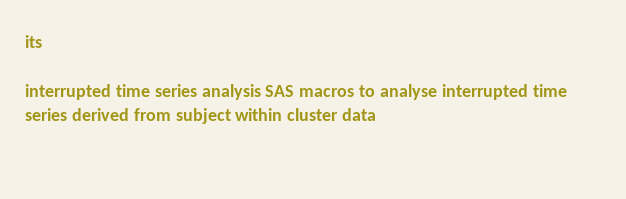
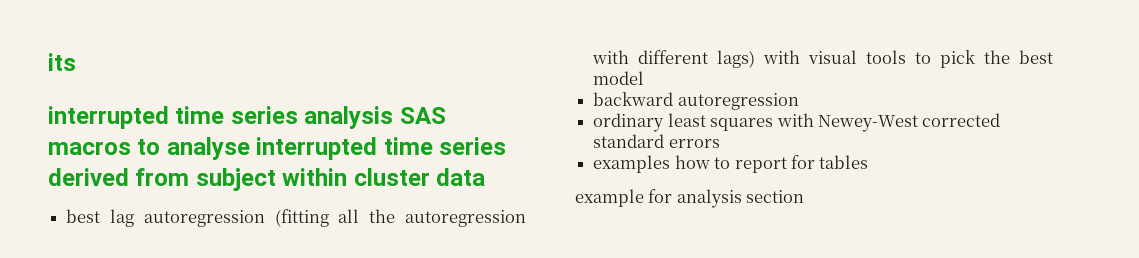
+ best lag autoregression (fitting all the autoregression with different lags) with visual tools to pick the best model
+ backward autoregression
+ ordinary least squares with Newey-West corrected standard errors
+ examples how to report for tables
+ example for analysis section

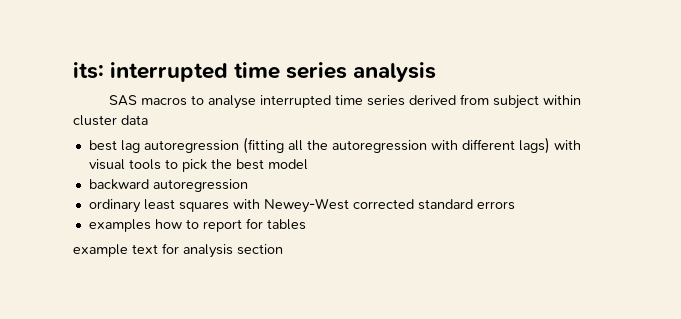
- its
- interrupted time series analysis SAS macros to analyse interrupted time series derived from subject within cluster data
+ its: interrupted time series analysis
+ SAS macros to analyse interrupted time series derived from subject within cluster data
- example for analysis section
+ example text for analysis section

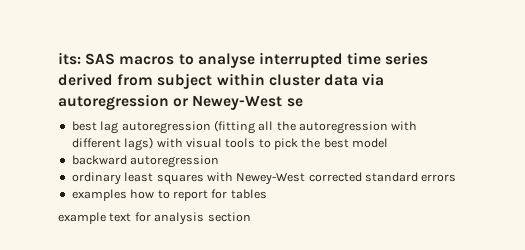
- its: interrupted time series analysis
- SAS macros to analyse interrupted time series derived from subject within cluster data
+ its: SAS macros to analyse interrupted time series derived from subject within cluster data via autoregression or Newey-West se

